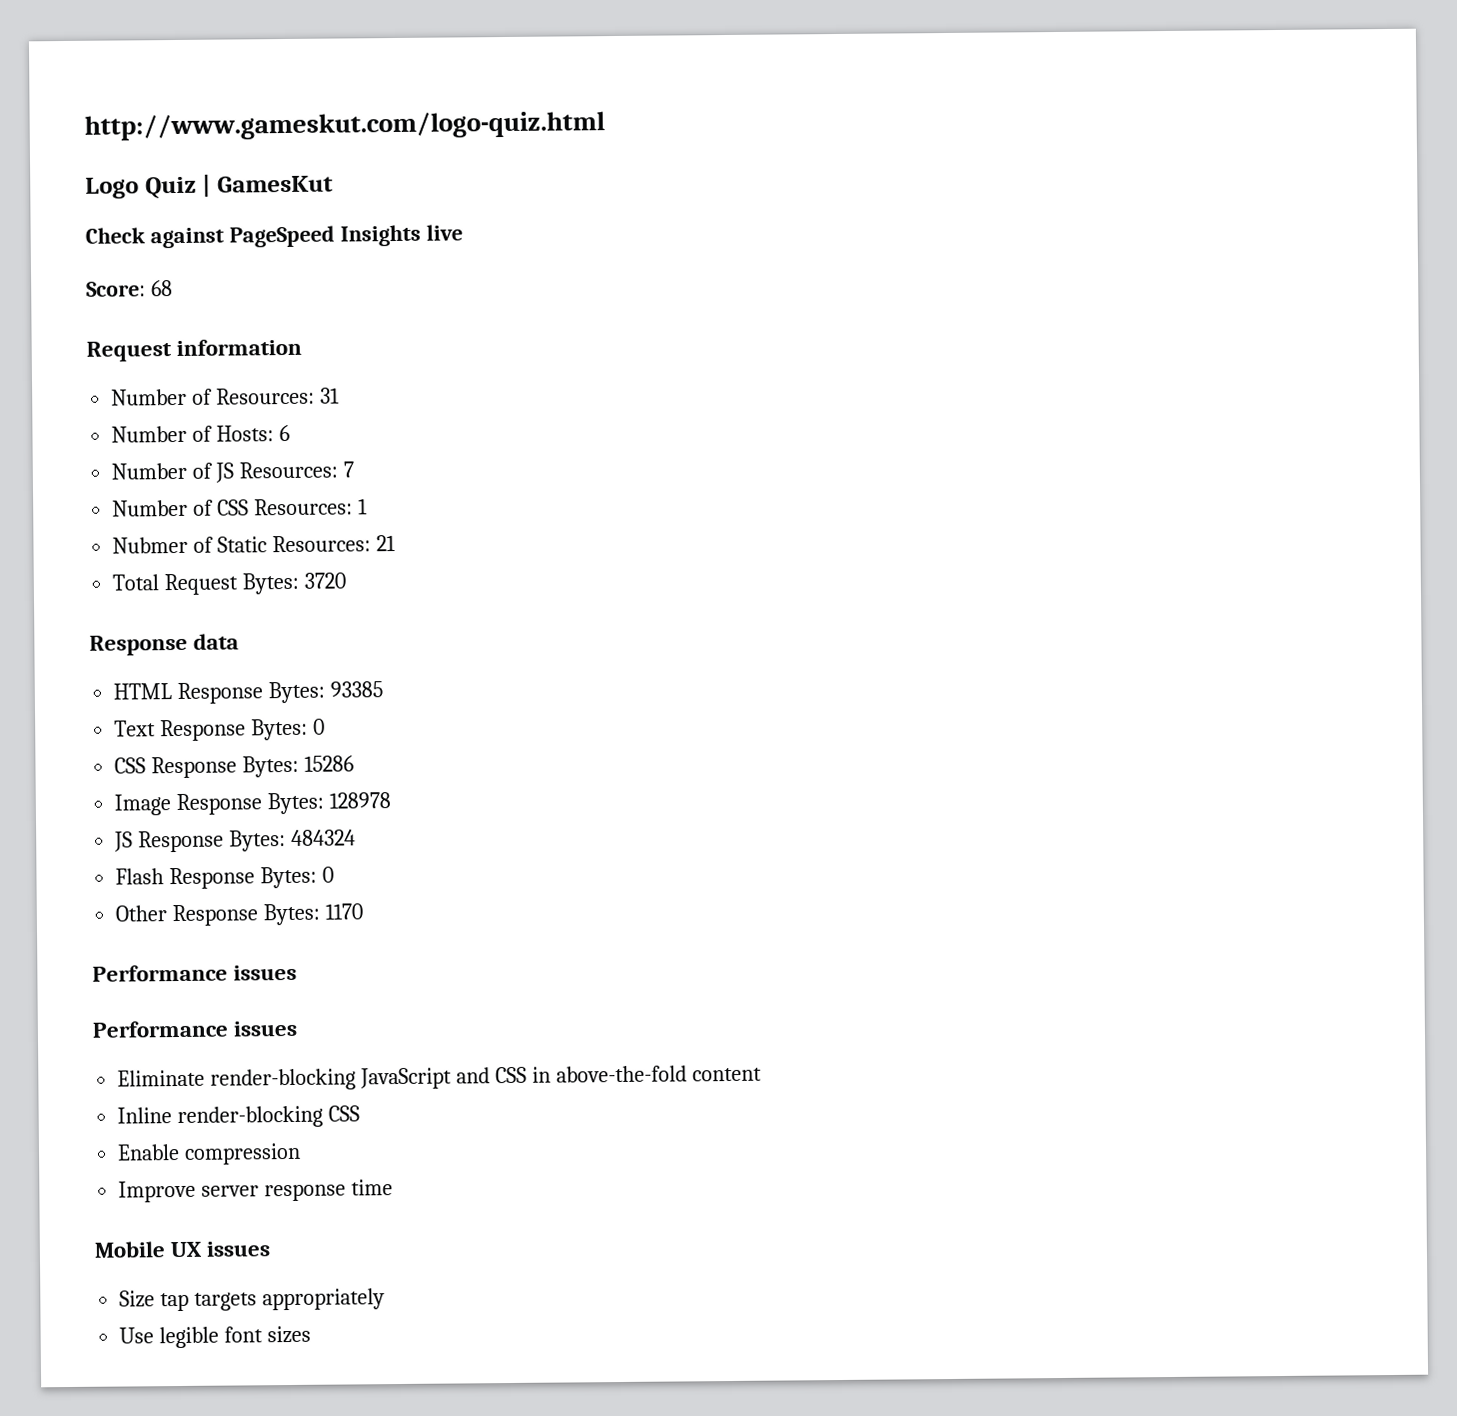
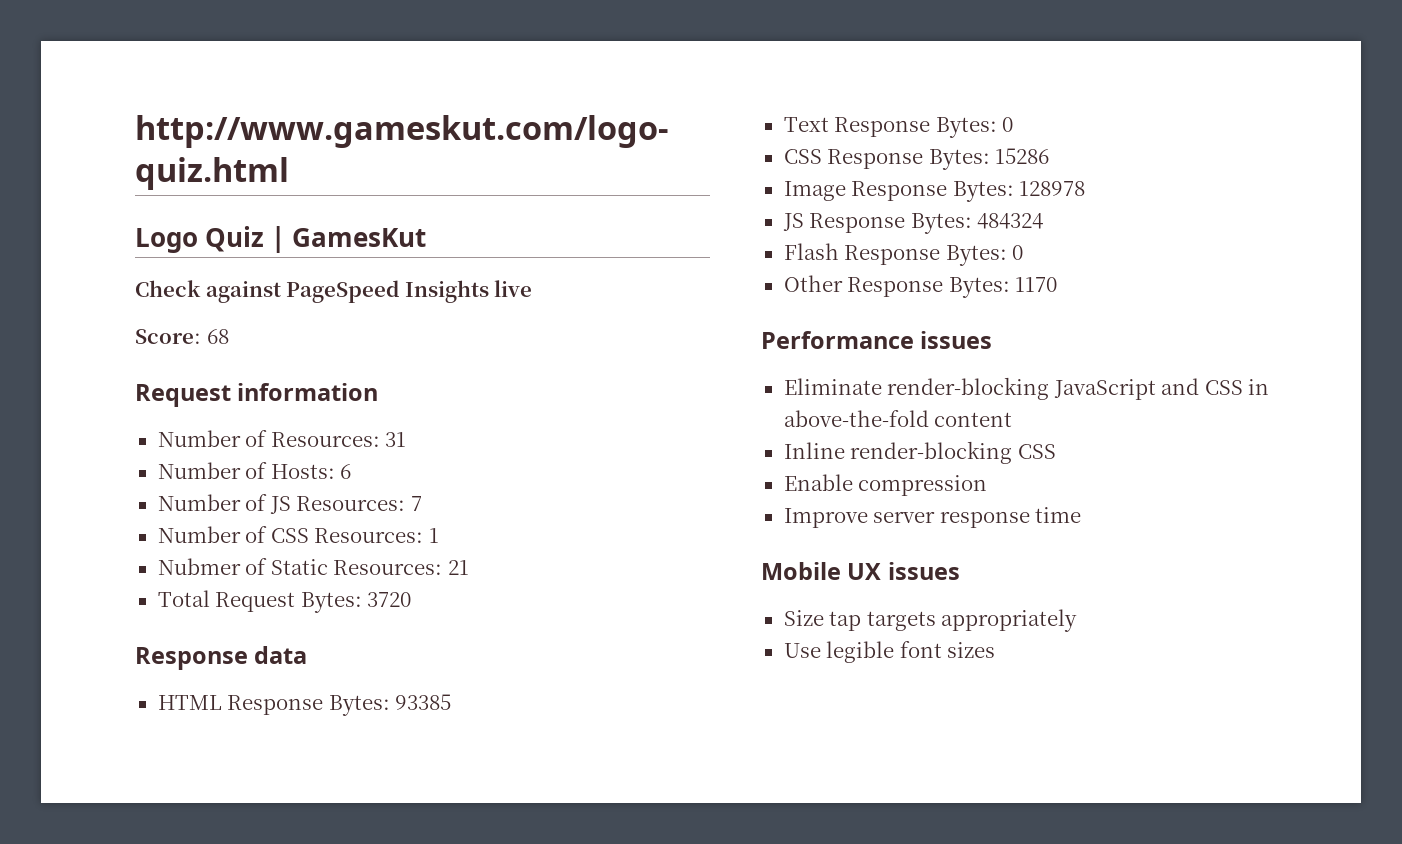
  Other Response Bytes: 1170
- Performance issues

